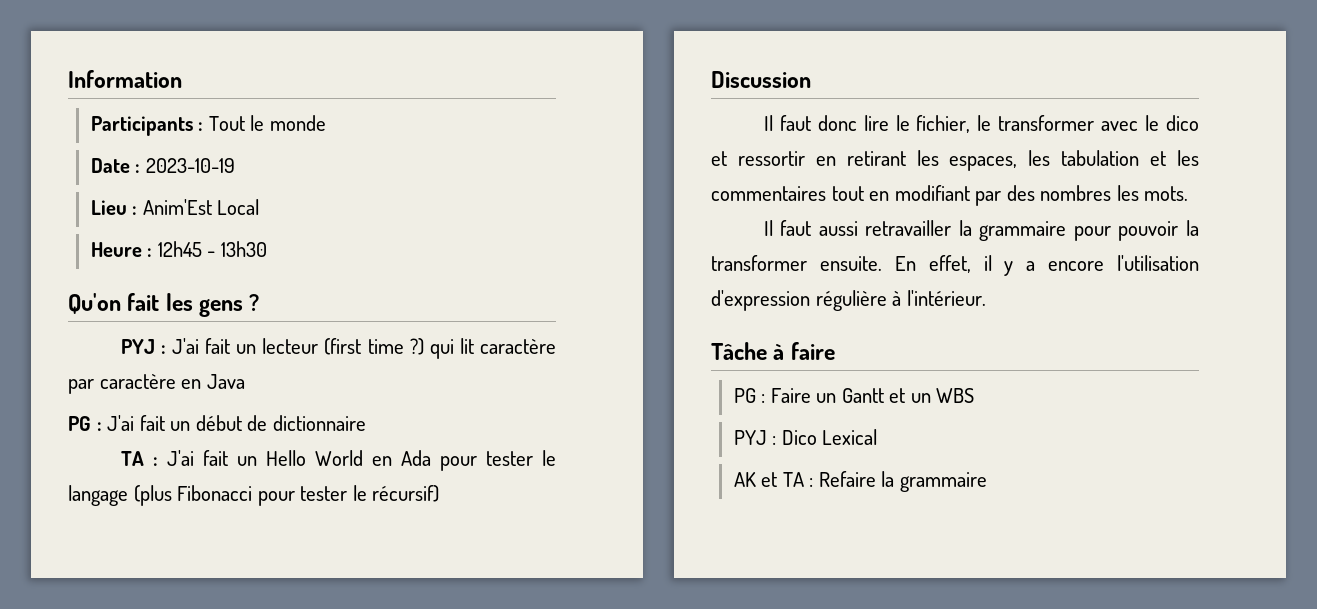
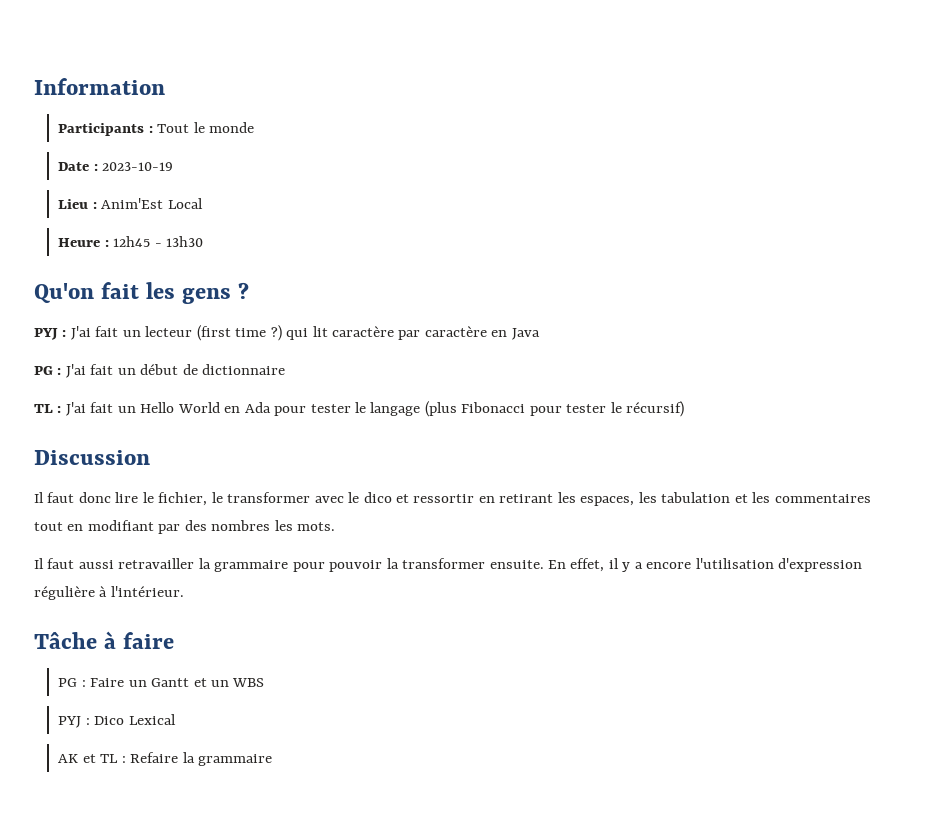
- TA : J'ai fait un Hello World en Ada pour tester le langage (plus Fibonacci pour tester le récursif)
+ TL : J'ai fait un Hello World en Ada pour tester le langage (plus Fibonacci pour tester le récursif)
- AK et TA : Refaire la grammaire
+ AK et TL : Refaire la grammaire

